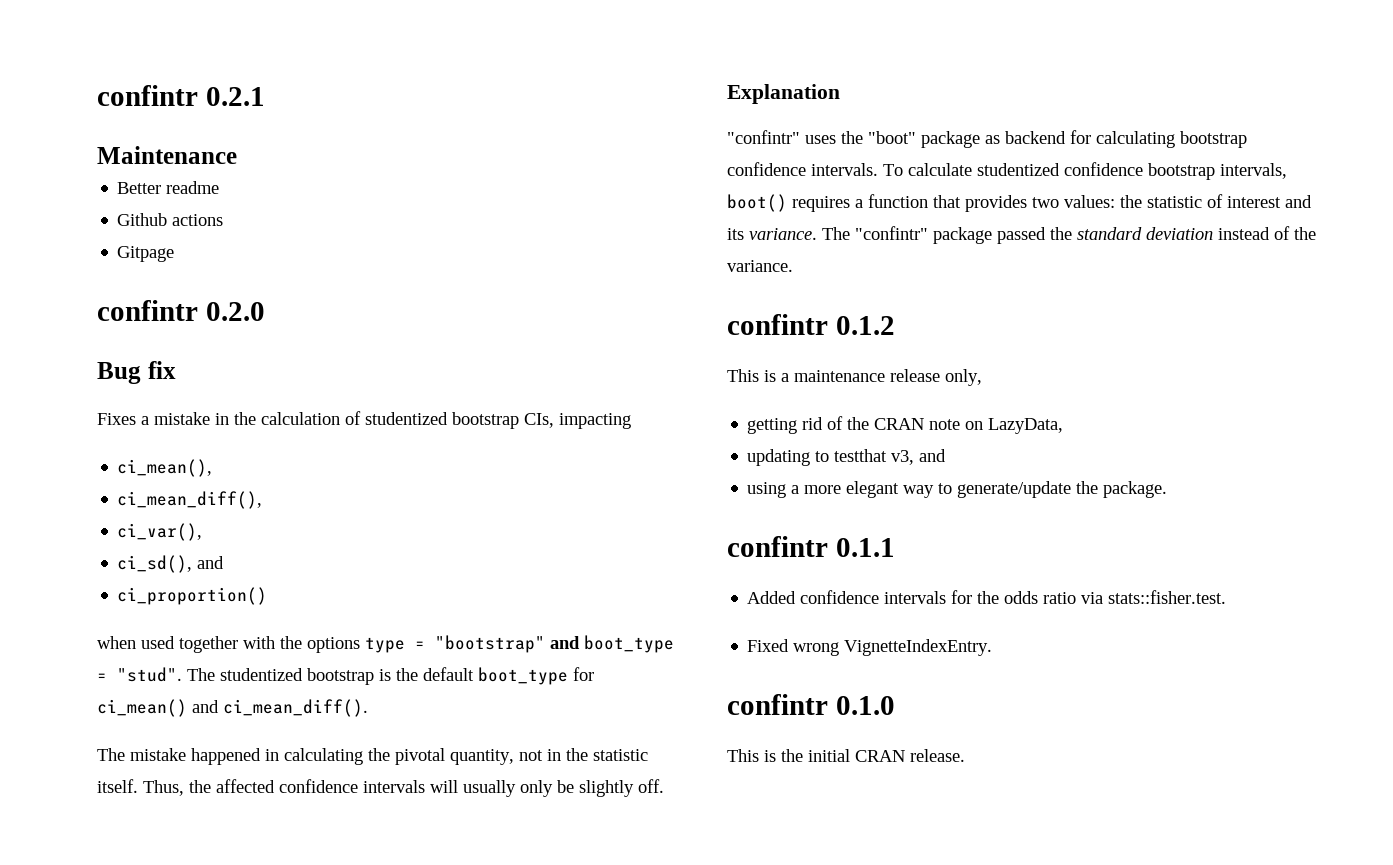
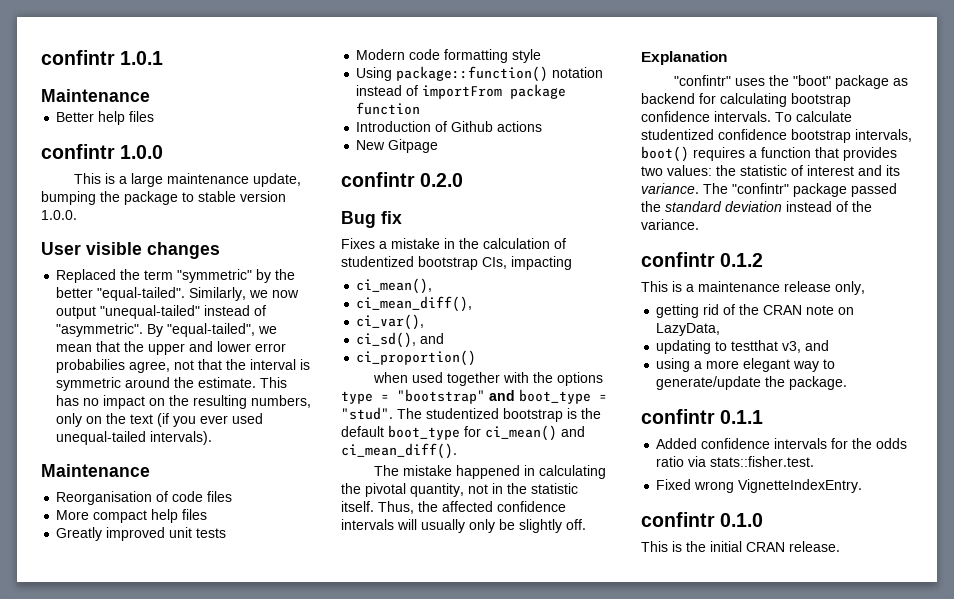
- confintr 0.2.1
+ confintr 1.0.1
- Better readme
- Github actions
+ Better help files
+ confintr 1.0.0
+ This is a large maintenance update, bumping the package to stable version 1.0.0.
+ User visible changes
+ Replaced the term "symmetric" by the better "equal-tailed". Similarly, we now output "unequal-tailed" instead of "asymmetric". By "equal-tailed", we mean that the upper and lower error probabilies agree, not that the interval is symmetric around the estimate. This has no impact on the resulting numbers, only on the text (if you ever used unequal-tailed intervals).
+ Maintenance
+ Reorganisation of code files
+ More compact help files
+ Greatly improved unit tests
+ Modern code formatting style
+ Using package::function() notation instead of importFrom package function
+ Introduction of Github actions
- Gitpage
+ New Gitpage

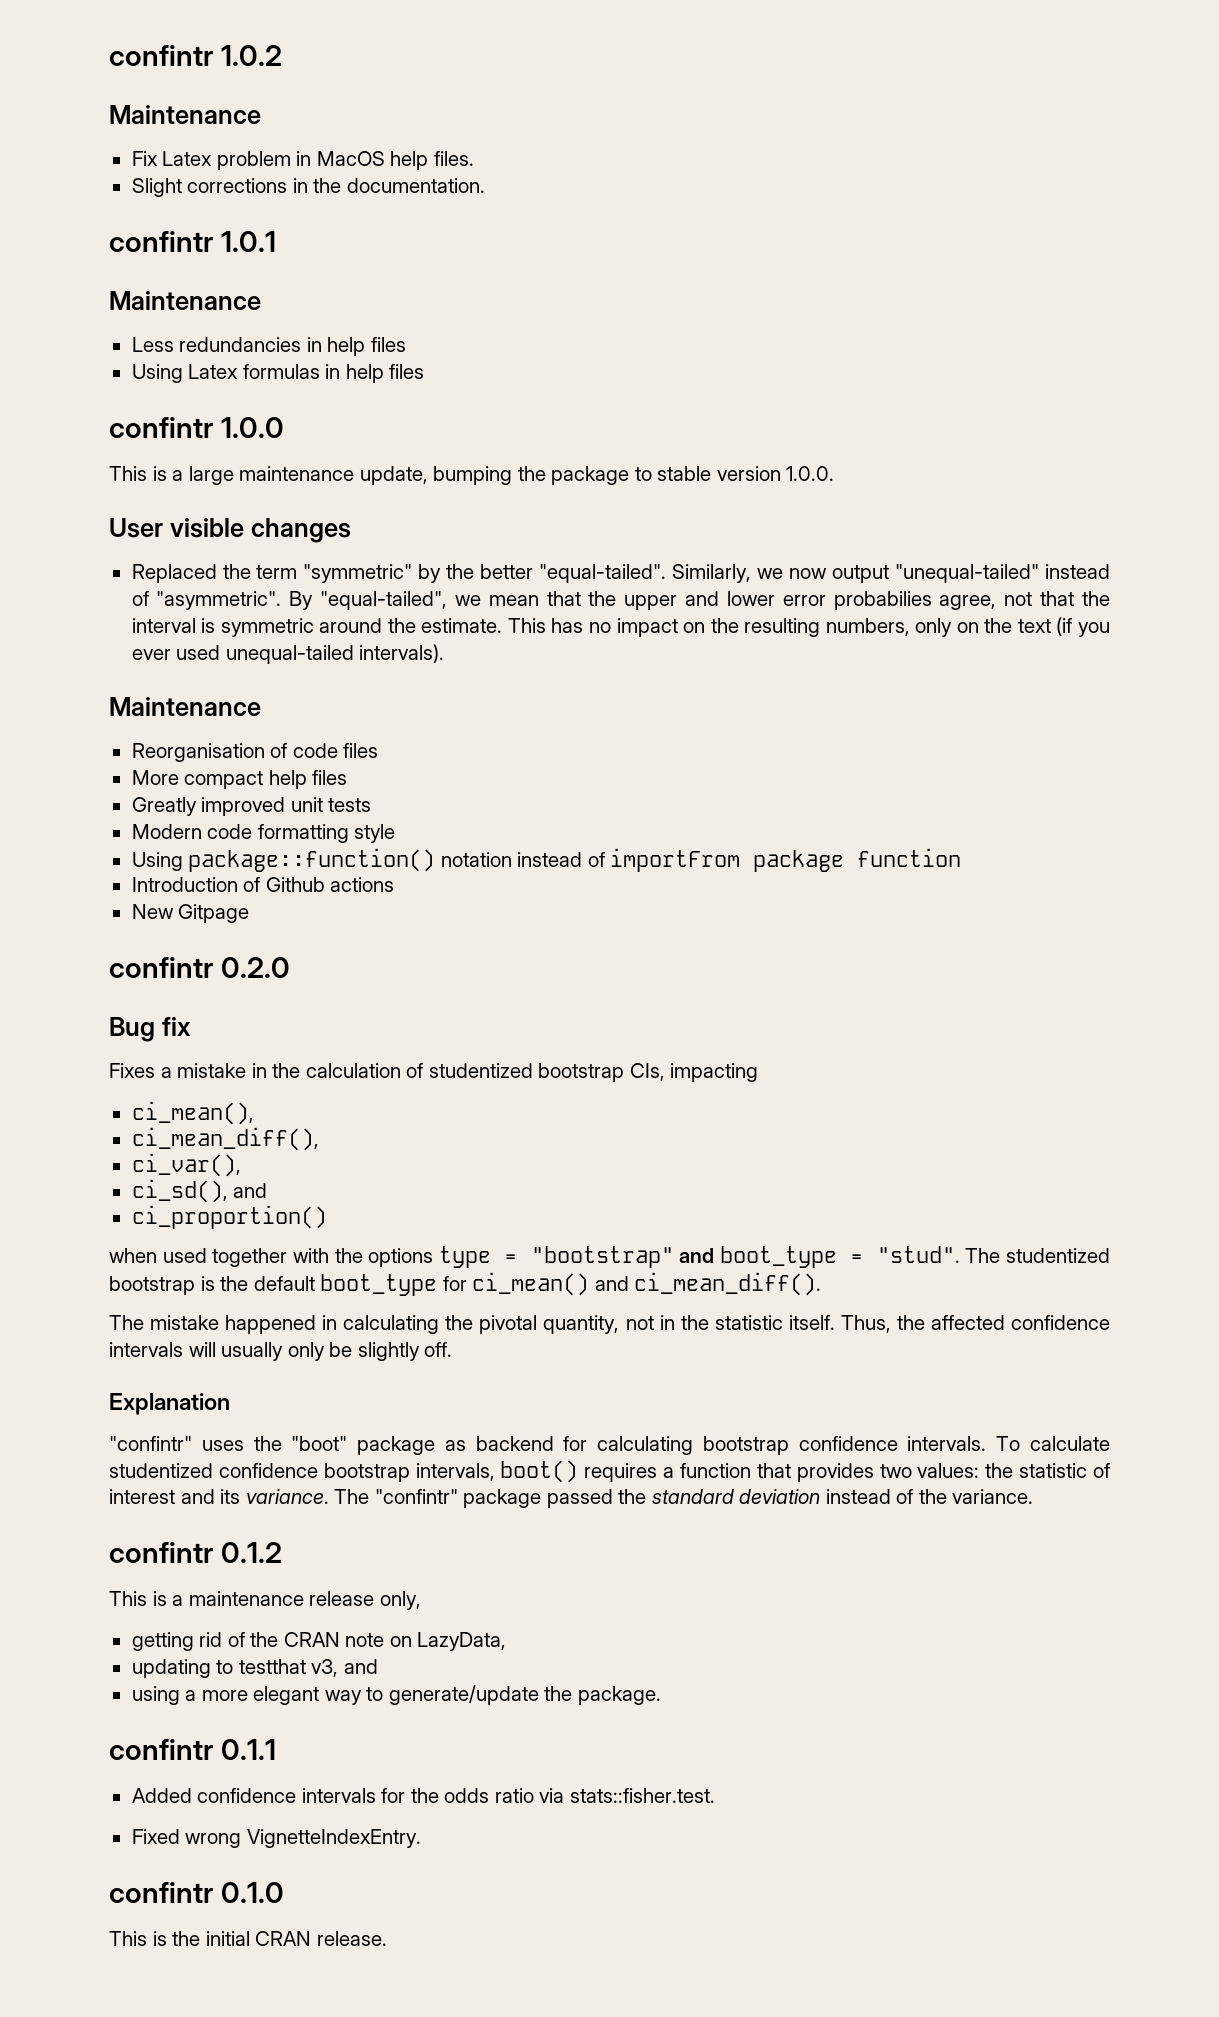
+ confintr 1.0.2
+ Maintenance
+ Fix Latex problem in MacOS help files.
+ Slight corrections in the documentation.
  confintr 1.0.1
  Maintenance
- Better help files
+ Less redundancies in help files
+ Using Latex formulas in help files

